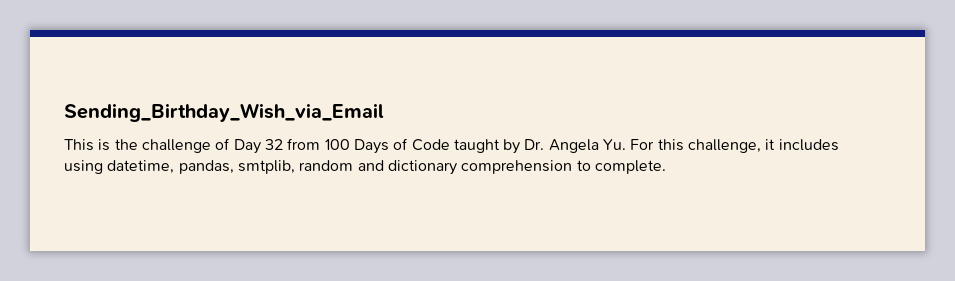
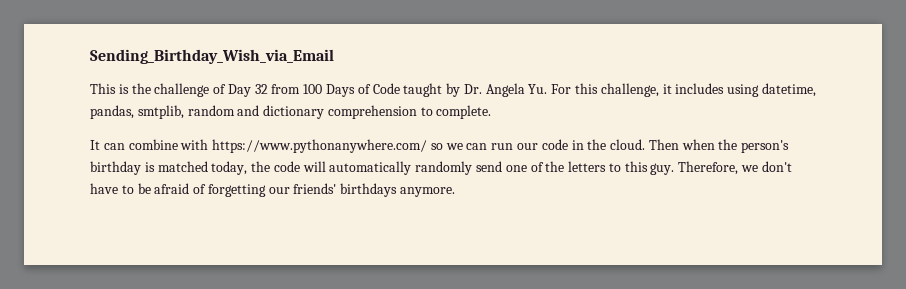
+ It can combine with https://www.pythonanywhere.com/ so we can run our code in the cloud. Then when the person's birthday is matched today, the code will automatically randomly send one of the letters to this guy. Therefore, we don't have to be afraid of forgetting our friends' birthdays anymore.

